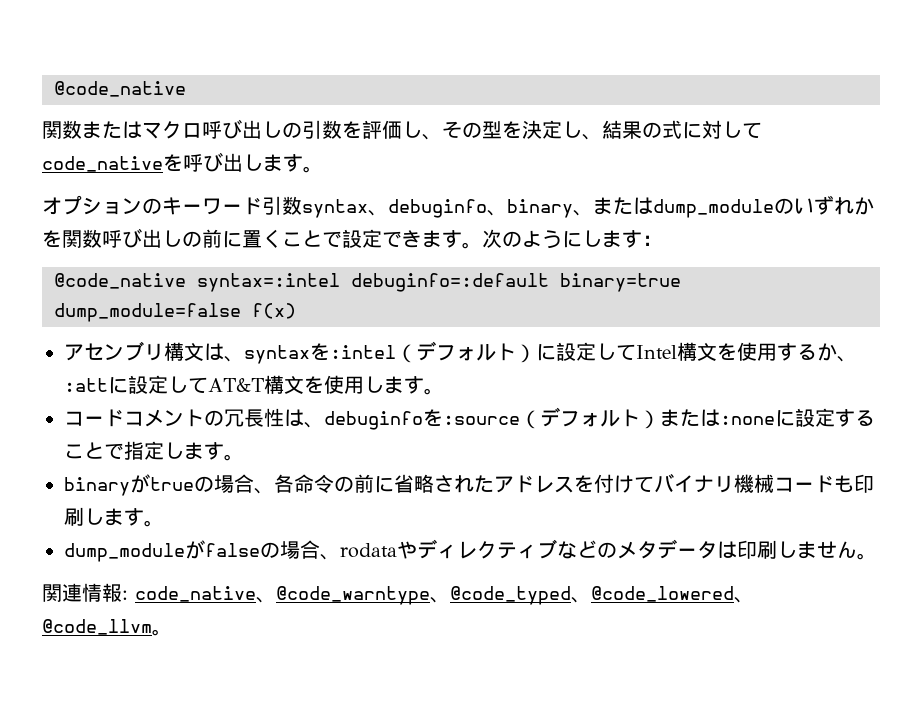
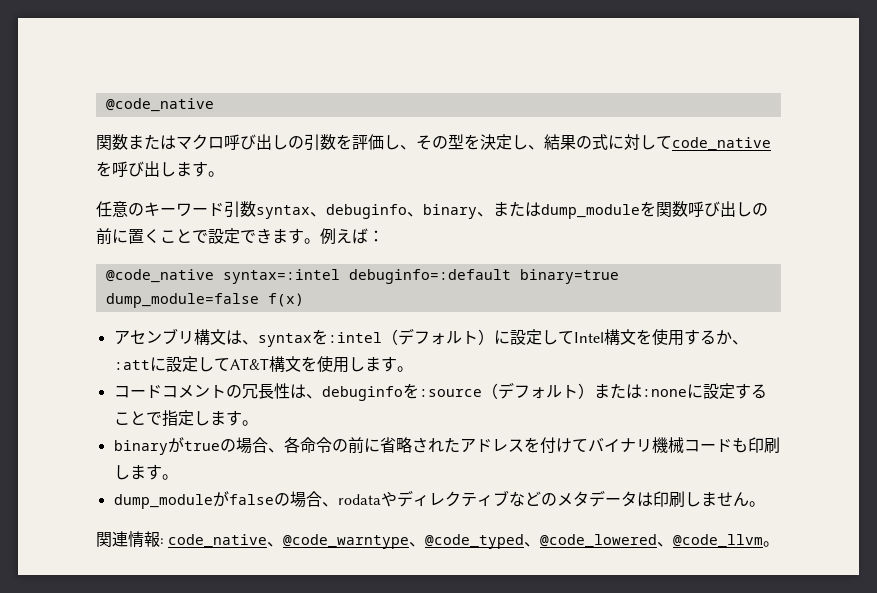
- オプションのキーワード引数syntax、debuginfo、binary、またはdump_moduleのいずれかを関数呼び出しの前に置くことで設定できます。
+ 任意のキーワード引数syntax、debuginfo、binary、またはdump_moduleを関数呼び出しの前に置くことで設定できます。
- 次のようにします：
+ 例えば：

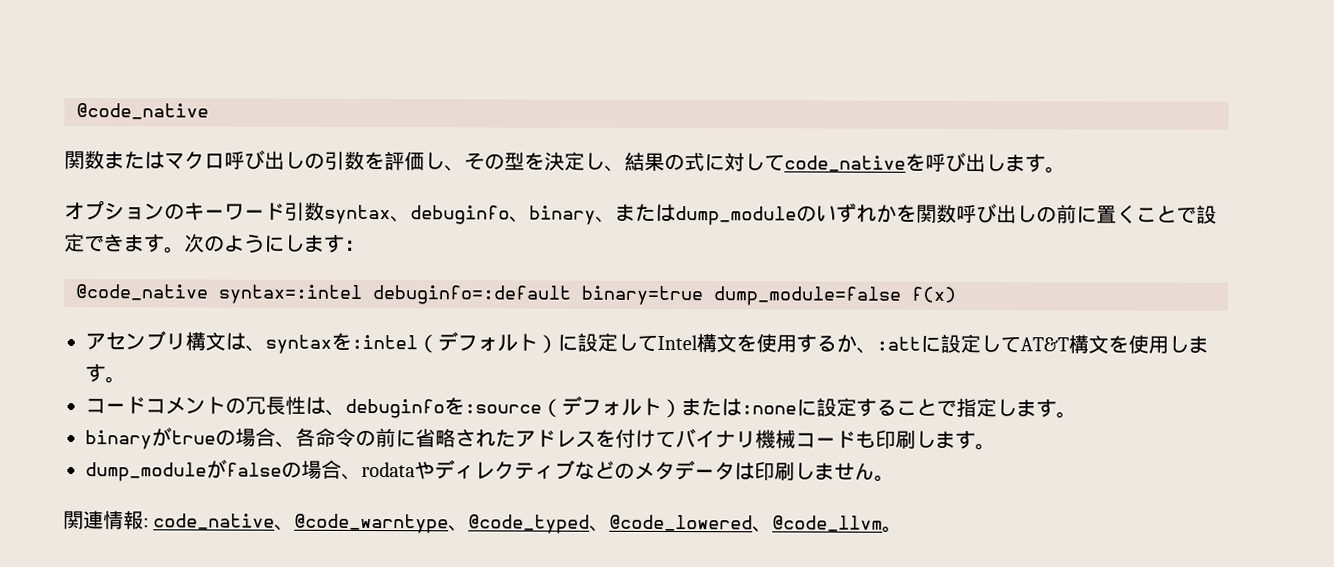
- 任意のキーワード引数syntax、debuginfo、binary、またはdump_moduleを関数呼び出しの前に置くことで設定できます。
+ オプションのキーワード引数syntax、debuginfo、binary、またはdump_moduleのいずれかを関数呼び出しの前に置くことで設定できます。
- 例えば：
+ 次のようにします：

